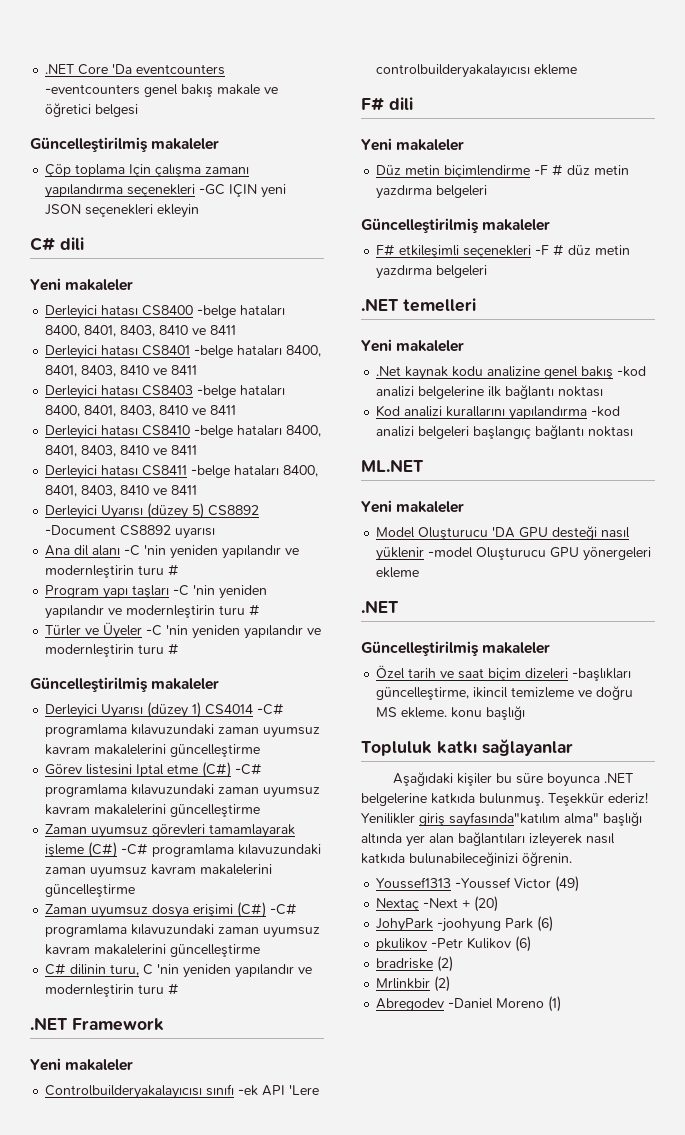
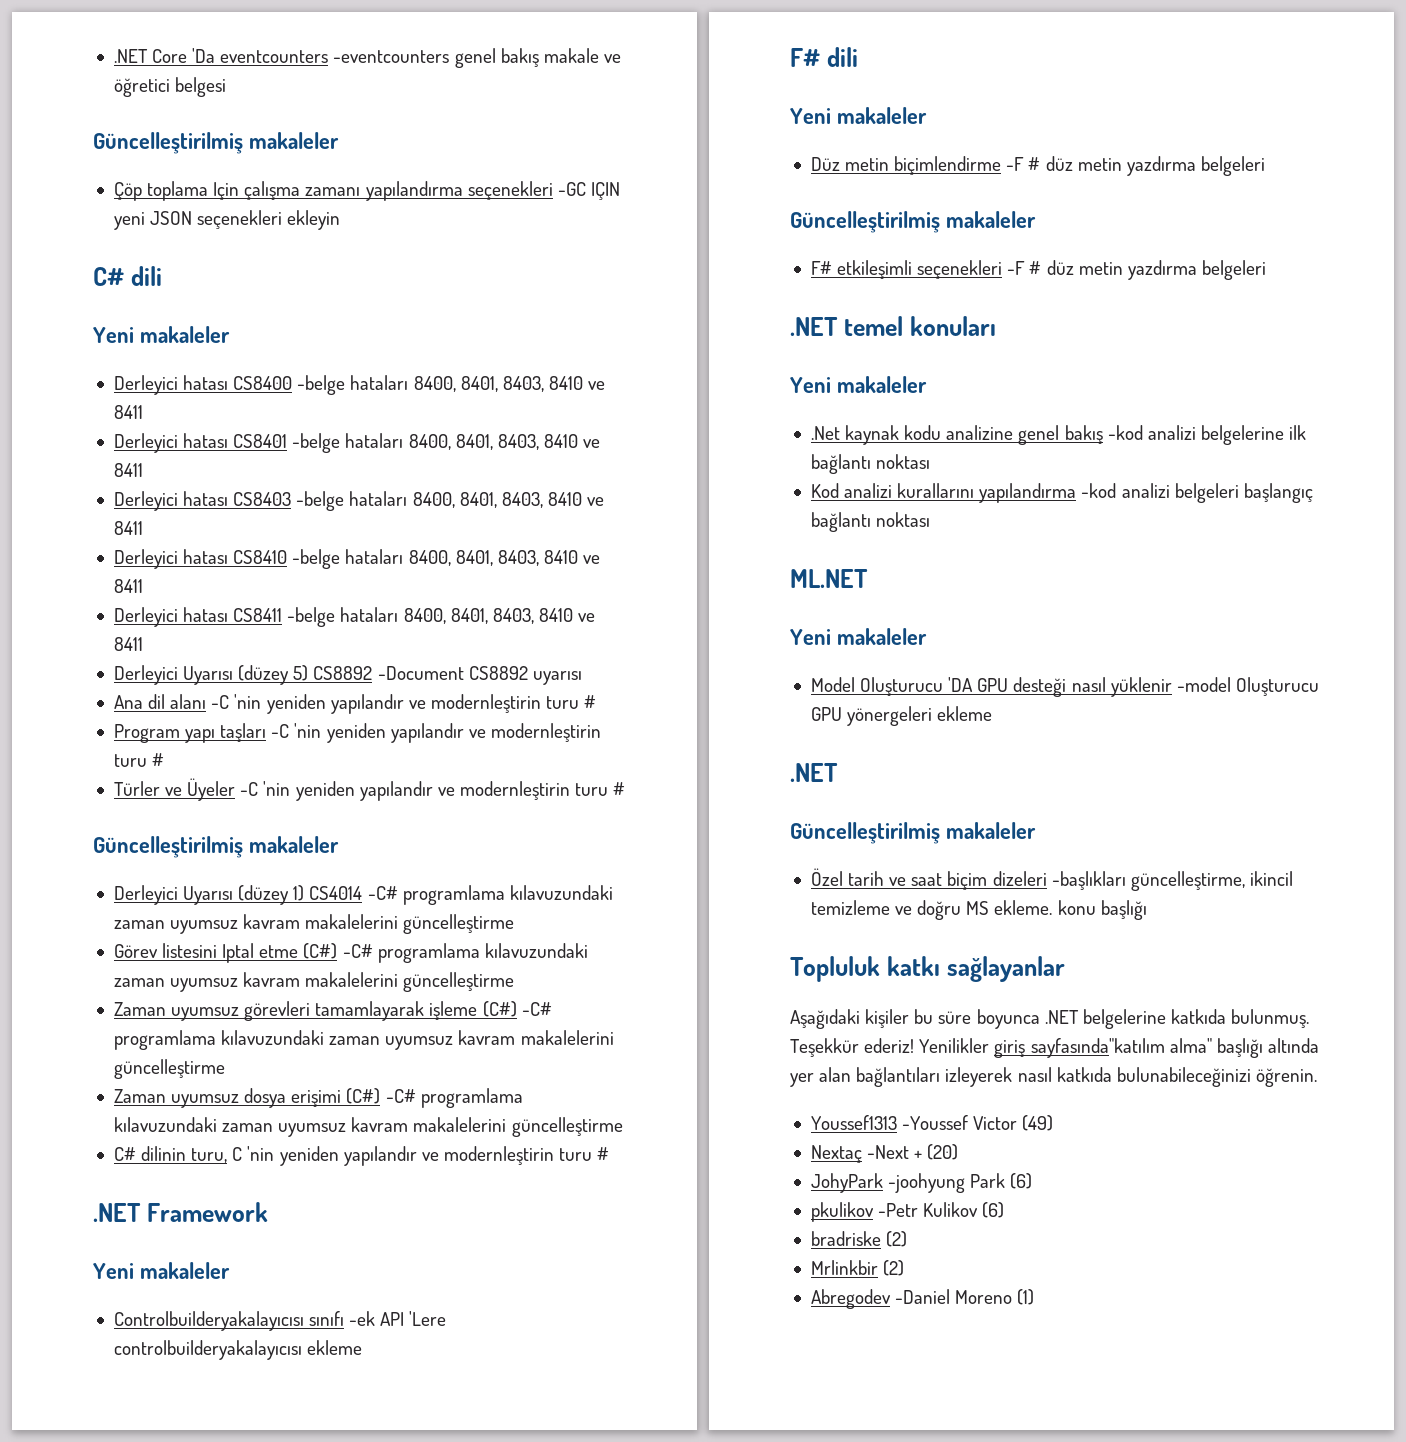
- .NET temelleri
+ .NET temel konuları

